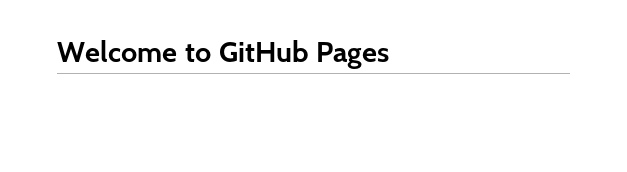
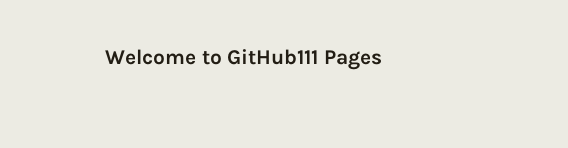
- Welcome to GitHub Pages
+ Welcome to GitHub111 Pages

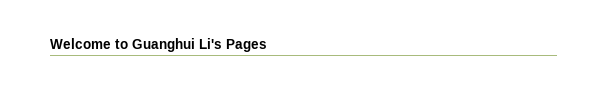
- Welcome to GitHub111 Pages
+ Welcome to Guanghui Li's Pages

